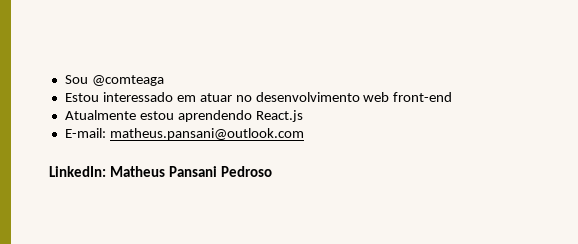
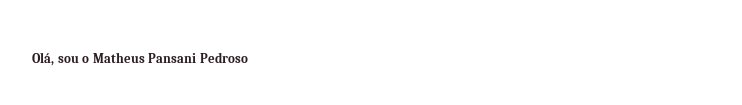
- Sou @comteaga
- Estou interessado em atuar no desenvolvimento web front-end
- Atualmente estou aprendendo React.js
- E-mail: matheus.pansani@outlook.com
- LinkedIn: Matheus Pansani Pedroso
+ Olá, sou o Matheus Pansani Pedroso

